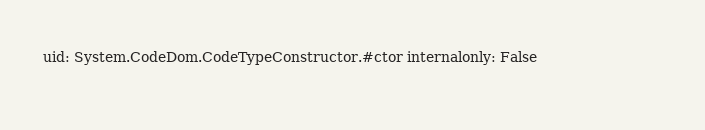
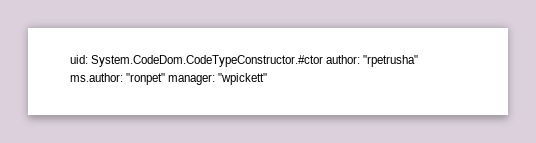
- uid: System.CodeDom.CodeTypeConstructor.#ctor internalonly: False
+ uid: System.CodeDom.CodeTypeConstructor.#ctor author: "rpetrusha" ms.author: "ronpet" manager: "wpickett"

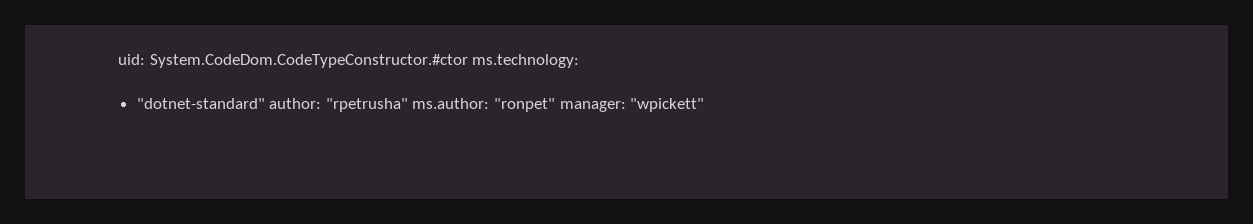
- uid: System.CodeDom.CodeTypeConstructor.#ctor author: "rpetrusha" ms.author: "ronpet" manager: "wpickett"
+ uid: System.CodeDom.CodeTypeConstructor.#ctor ms.technology:
+ "dotnet-standard" author: "rpetrusha" ms.author: "ronpet" manager: "wpickett"

